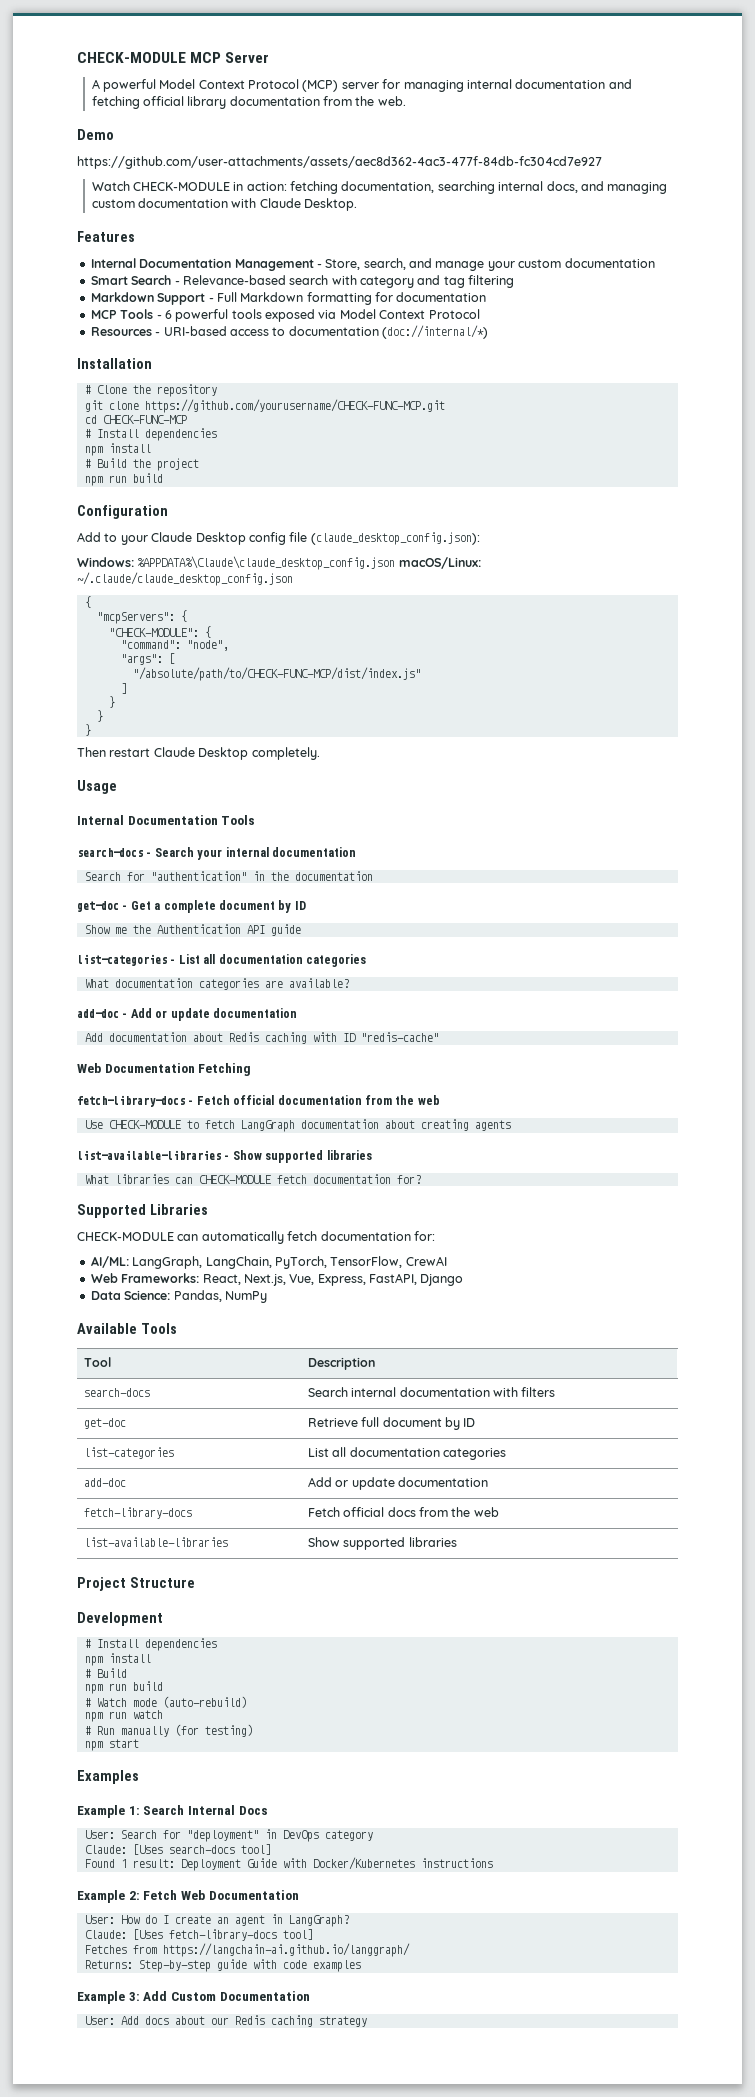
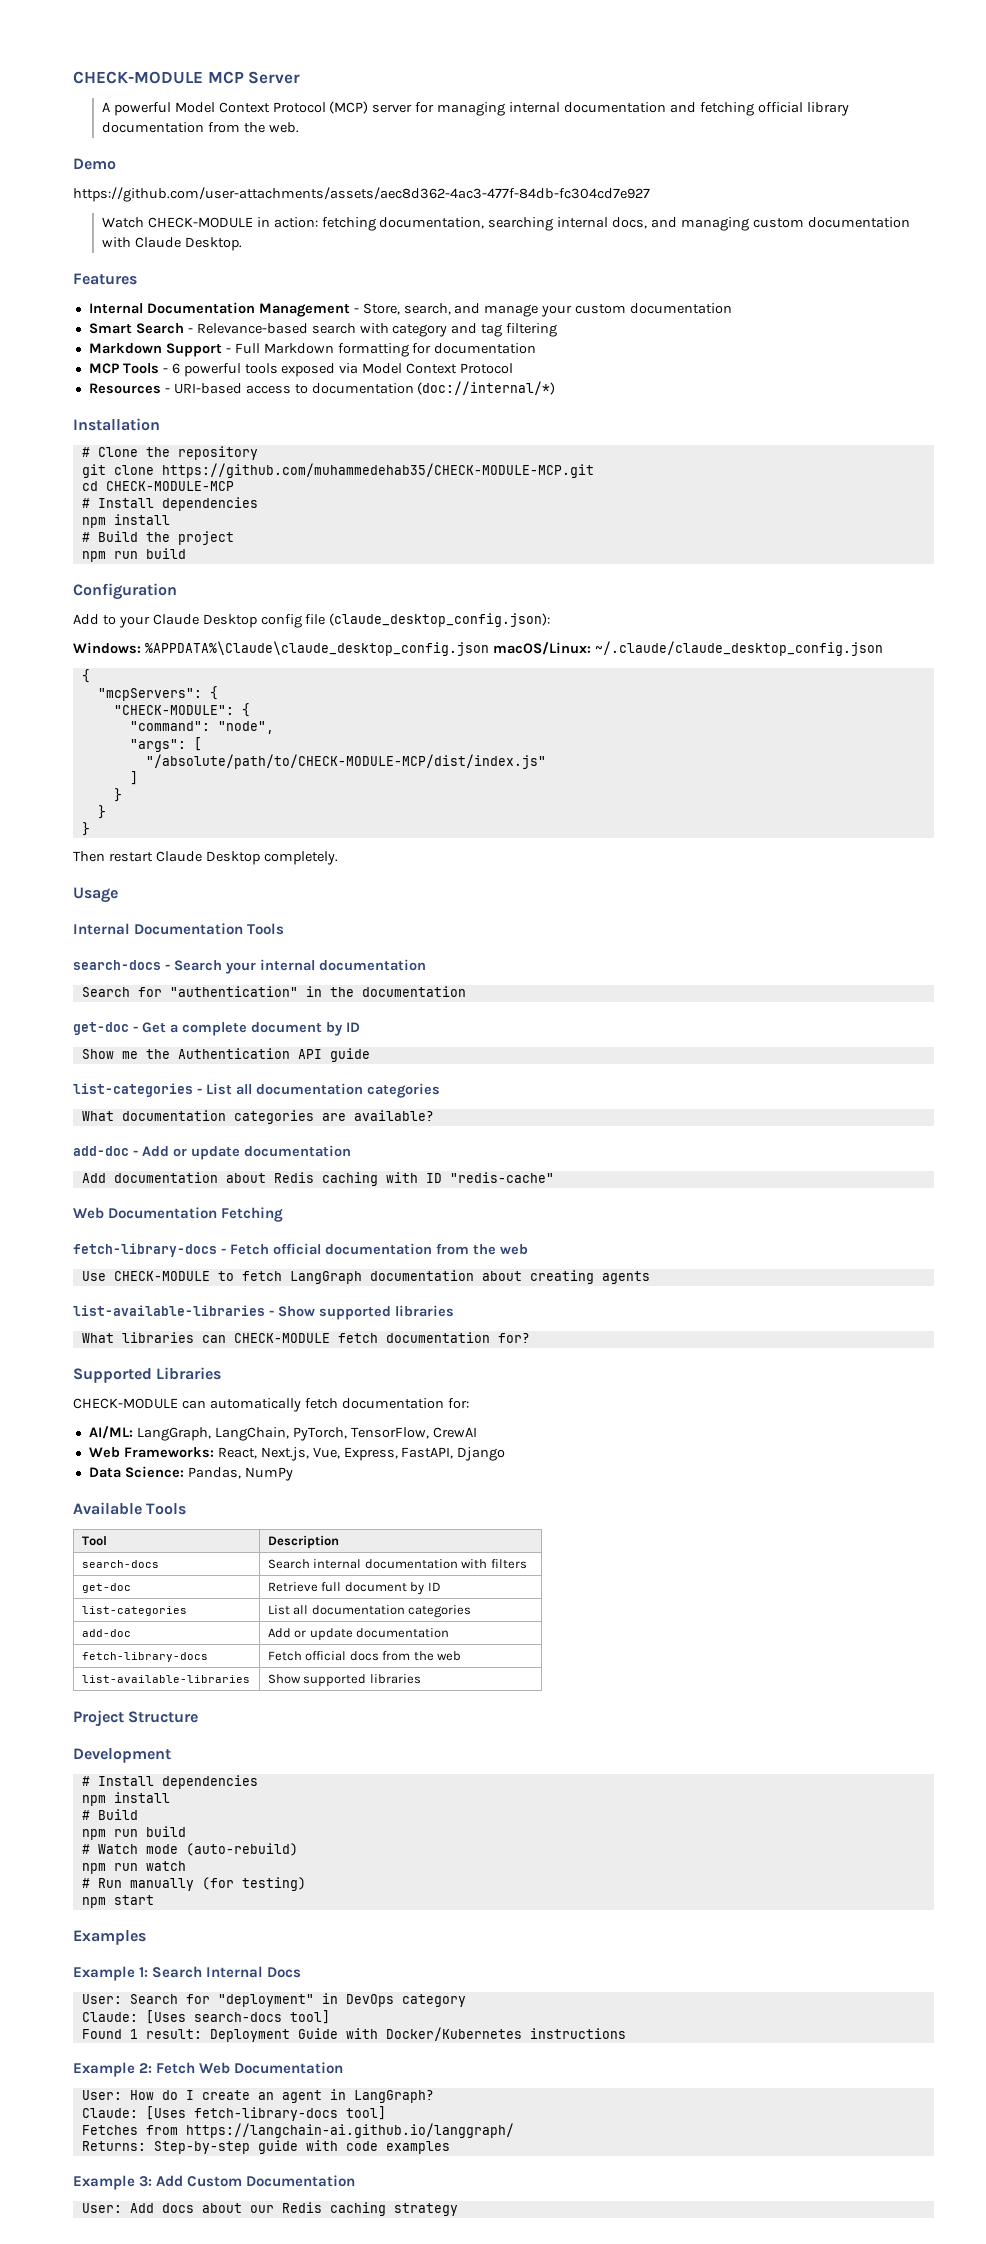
- git clone https://github.com/yourusername/CHECK-FUNC-MCP.git
+ git clone https://github.com/muhammedehab35/CHECK-MODULE-MCP.git
- cd CHECK-FUNC-MCP
+ cd CHECK-MODULE-MCP
- "/absolute/path/to/CHECK-FUNC-MCP/dist/index.js"
+ "/absolute/path/to/CHECK-MODULE-MCP/dist/index.js"

